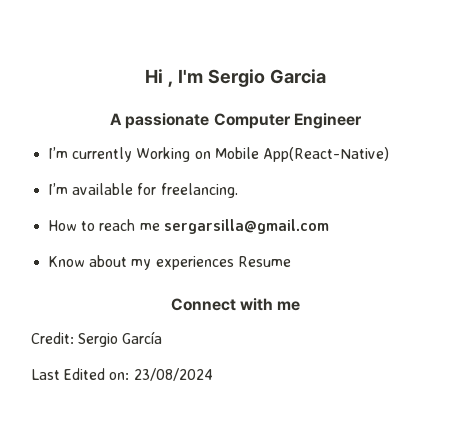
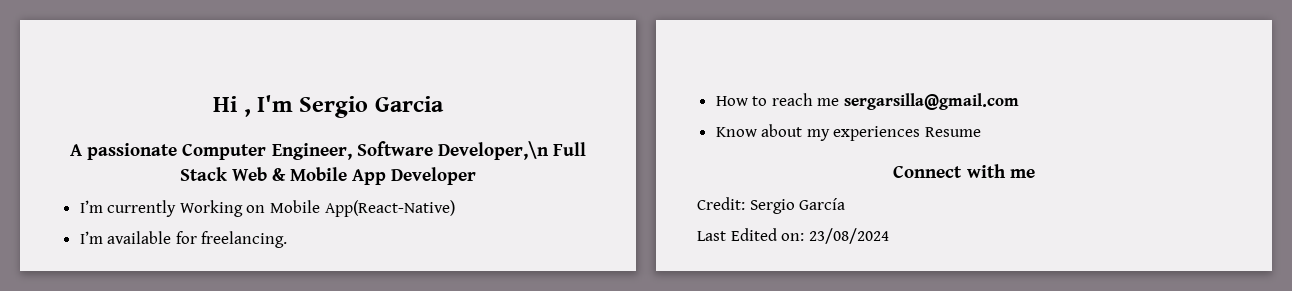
- A passionate Computer Engineer
+ A passionate Computer Engineer, Software Developer,\n Full Stack Web & Mobile App Developer

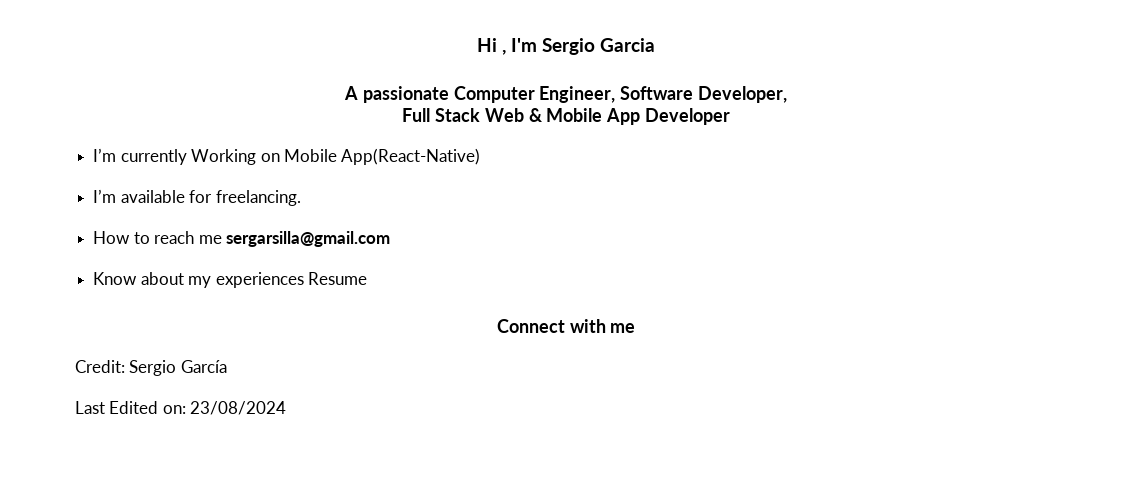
- A passionate Computer Engineer, Software Developer,\n Full Stack Web & Mobile App Developer
+ A passionate Computer Engineer, Software Developer,
+ Full Stack Web & Mobile App Developer

